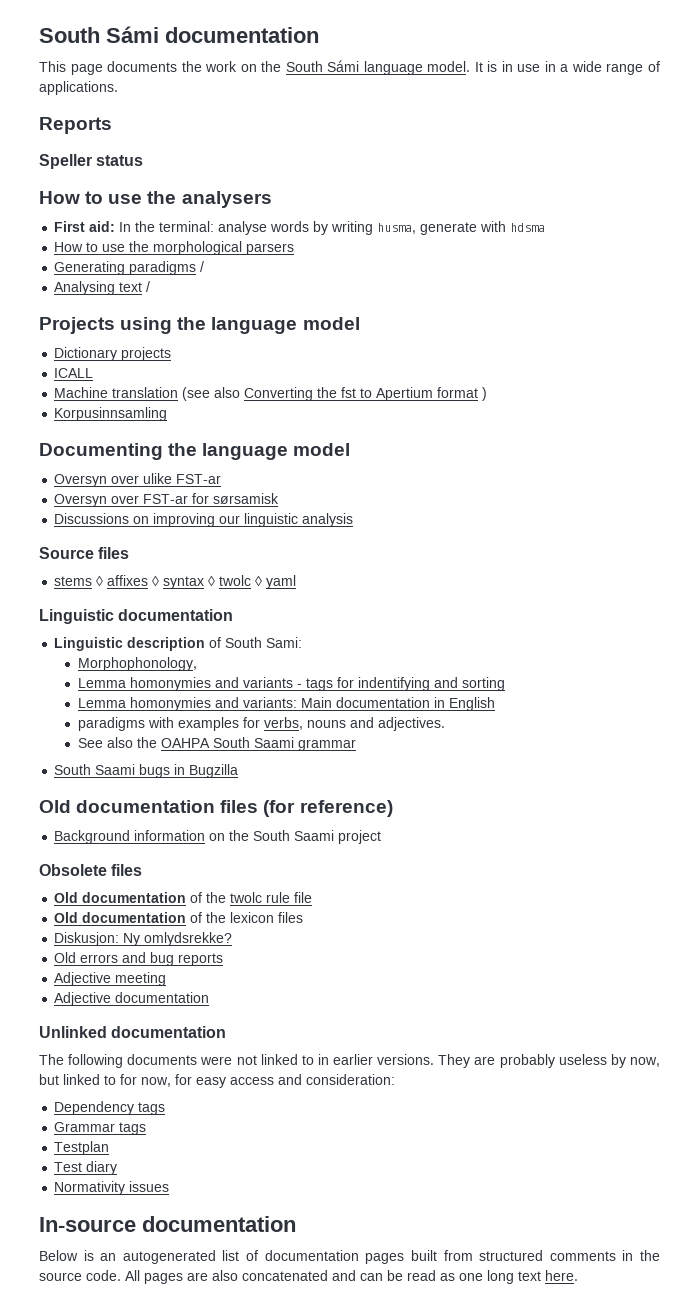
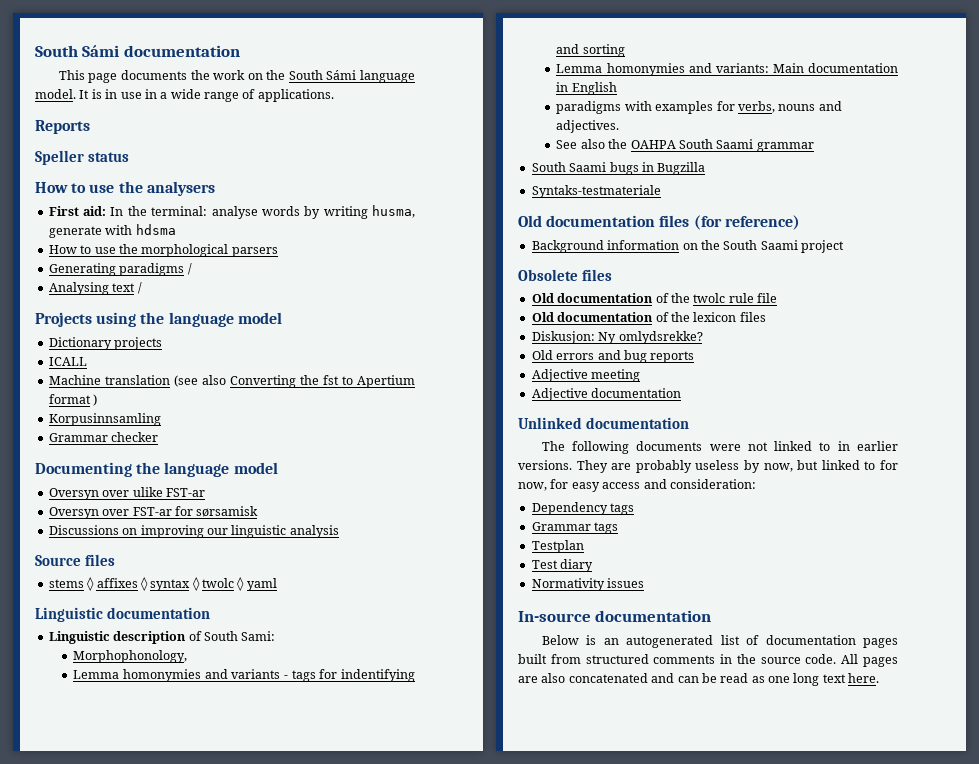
+ Grammar checker
+ Syntaks-testmateriale

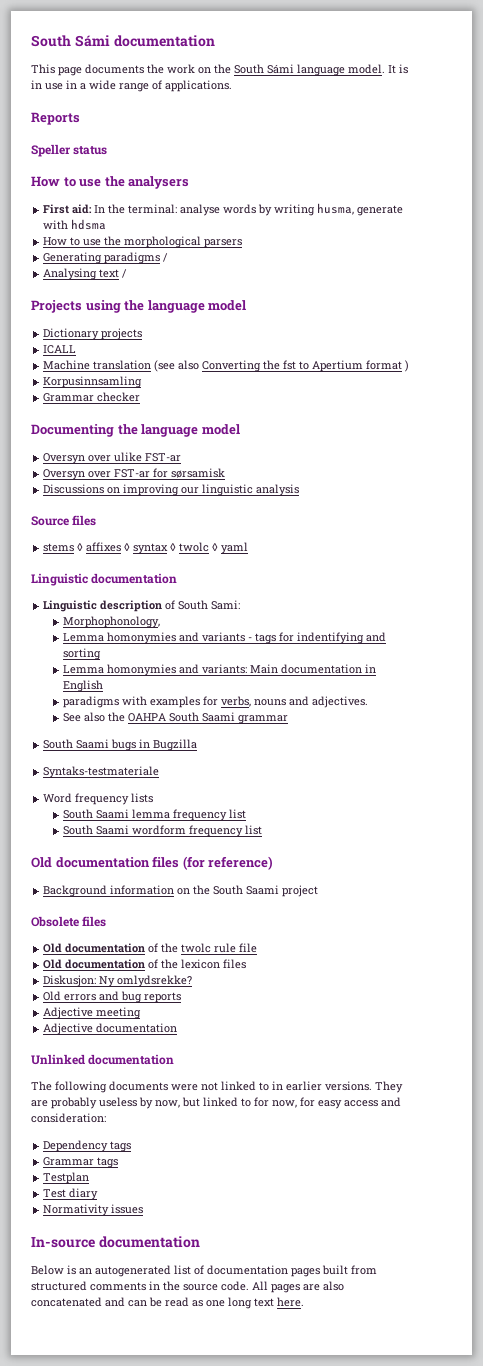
+ Word frequency lists
+ South Saami lemma frequency list
+ South Saami wordform frequency list

